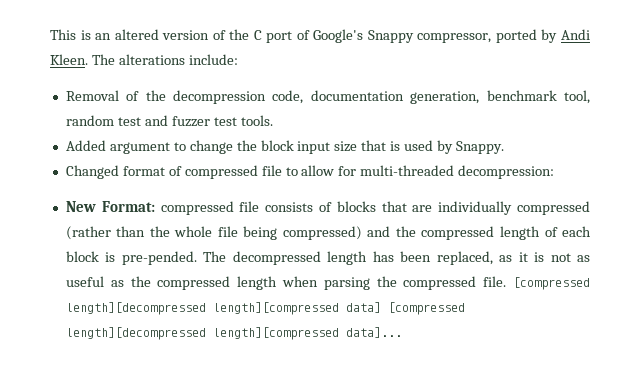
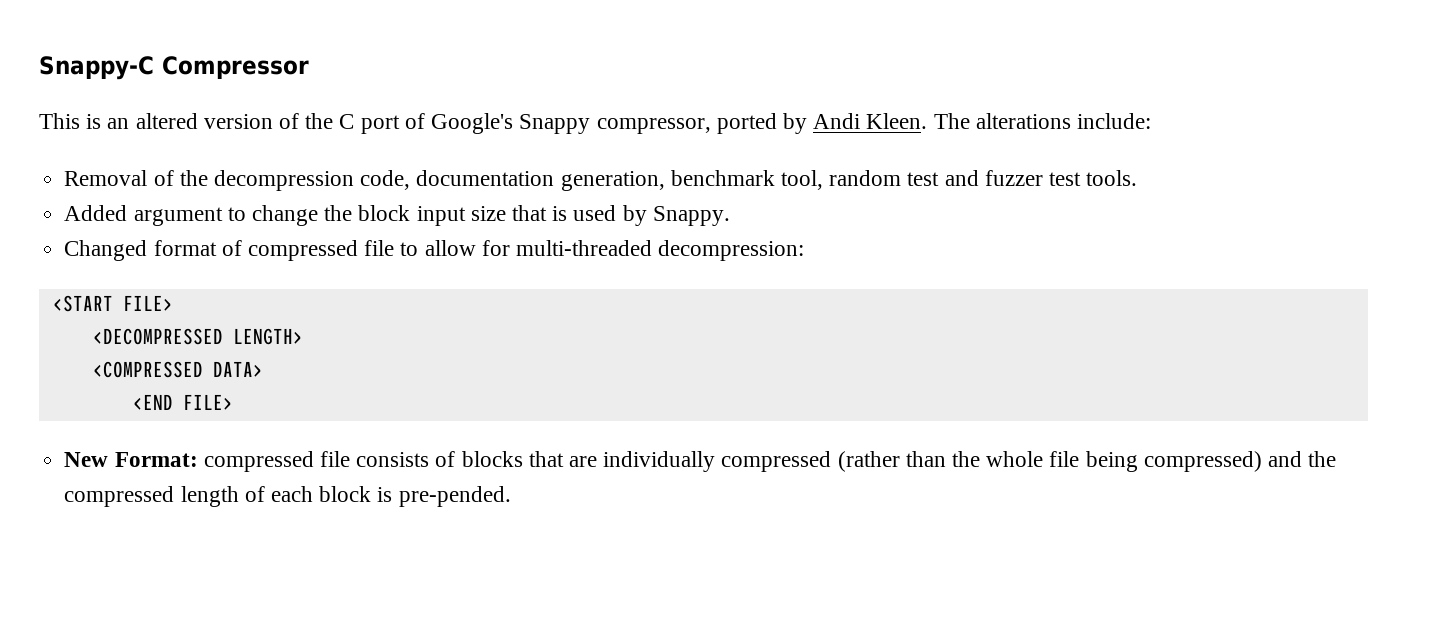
+ Snappy-C Compressor
+ <START FILE>
+ <DECOMPRESSED LENGTH>
+ <COMPRESSED DATA>
+ <END FILE>
- The decompressed length has been replaced, as it is not as useful as the compressed length when parsing the compressed file. [compressed length][decompressed length][compressed data] [compressed length][decompressed length][compressed data]...

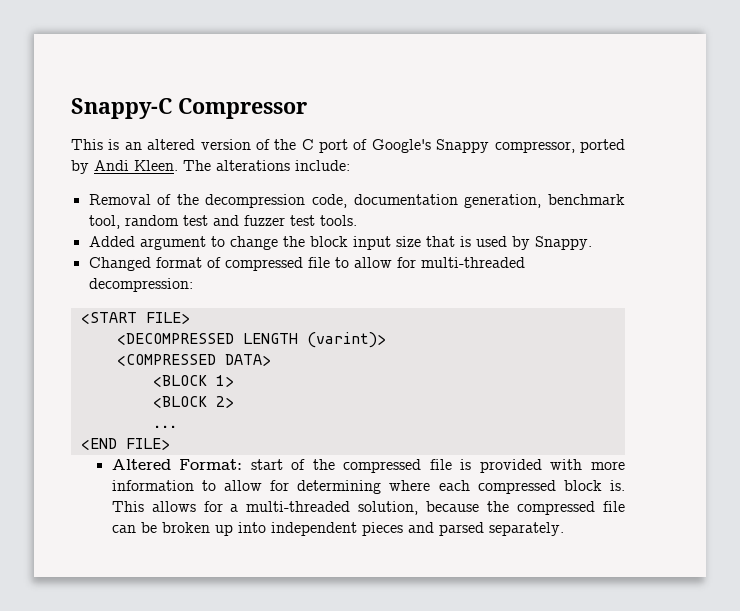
- <DECOMPRESSED LENGTH>
+ <DECOMPRESSED LENGTH (varint)>
+ <BLOCK 1>
+ <BLOCK 2>
+ ...
  <END FILE>
- New Format: compressed file consists of blocks that are individually compressed (rather than the whole file being compressed) and the compressed length of each block is pre-pended.
+ Altered Format: start of the compressed file is provided with more information to allow for determining where each compressed block is. This allows for a multi-threaded solution, because the compressed file can be broken up into independent pieces and parsed separately.

